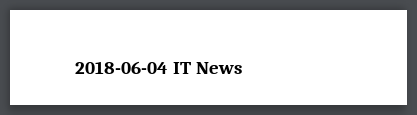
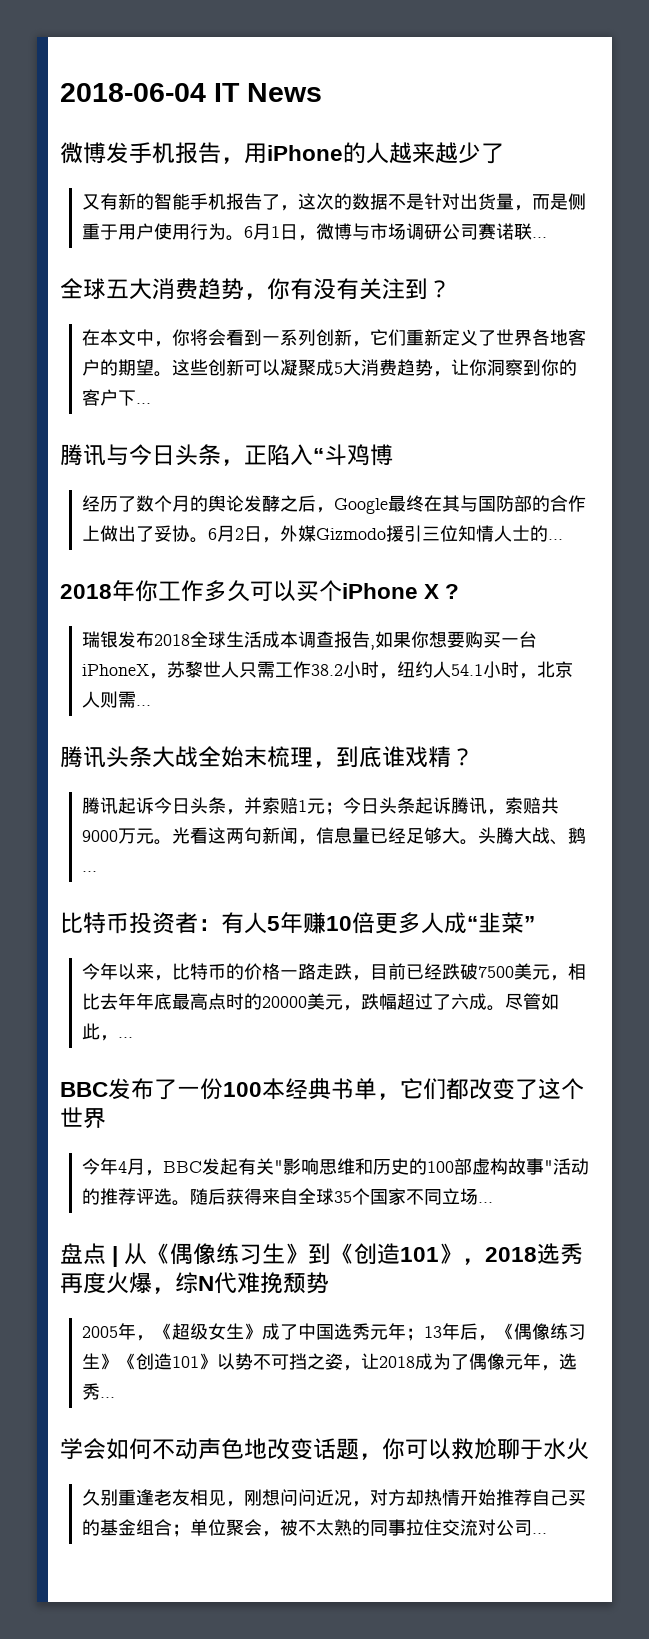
+ 微博发手机报告，用iPhone的人越来越少了
+ 又有新的智能手机报告了，这次的数据不是针对出货量，而是侧重于用户使用行为。6月1日，微博与市场调研公司赛诺联...
+ 全球五大消费趋势，你有没有关注到？
+ 在本文中，你将会看到一系列创新，它们重新定义了世界各地客户的期望。这些创新可以凝聚成5大消费趋势，让你洞察到你的客户下...
+ 腾讯与今日头条，正陷入“斗鸡博
+ 经历了数个月的舆论发酵之后，Google最终在其与国防部的合作上做出了妥协。6月2日，外媒Gizmodo援引三位知情人士的...
+ 2018年你工作多久可以买个iPhone X ?
+ 瑞银发布2018全球生活成本调查报告,如果你想要购买一台iPhoneX，苏黎世人只需工作38.2小时，纽约人54.1小时，北京人则需...
+ 腾讯头条大战全始末梳理，到底谁戏精？
+ 腾讯起诉今日头条，并索赔1元；今日头条起诉腾讯，索赔共9000万元。光看这两句新闻，信息量已经足够大。头腾大战、鹅...
+ 比特币投资者：有人5年赚10倍更多人成“韭菜”
+ 今年以来，比特币的价格一路走跌，目前已经跌破7500美元，相比去年年底最高点时的20000美元，跌幅超过了六成。尽管如此，...
+ BBC发布了一份100本经典书单，它们都改变了这个世界
+ 今年4月，BBC发起有关"影响思维和历史的100部虚构故事"活动的推荐评选。随后获得来自全球35个国家不同立场...
+ 盘点 | 从《偶像练习生》到《创造101》，2018选秀再度火爆，综N代难挽颓势
+ 2005年，《超级女生》成了中国选秀元年；13年后，《偶像练习生》《创造101》以势不可挡之姿，让2018成为了偶像元年，选秀...
+ 学会如何不动声色地改变话题，你可以救尬聊于水火
+ 久别重逢老友相见，刚想问问近况，对方却热情开始推荐自己买的基金组合；单位聚会，被不太熟的同事拉住交流对公司...

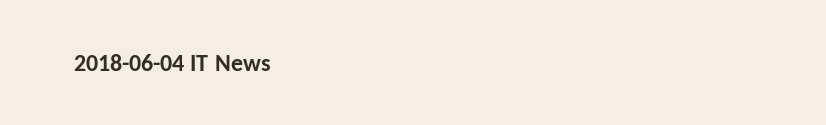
- 微博发手机报告，用iPhone的人越来越少了
- 又有新的智能手机报告了，这次的数据不是针对出货量，而是侧重于用户使用行为。6月1日，微博与市场调研公司赛诺联...
- 全球五大消费趋势，你有没有关注到？
- 在本文中，你将会看到一系列创新，它们重新定义了世界各地客户的期望。这些创新可以凝聚成5大消费趋势，让你洞察到你的客户下...
- 腾讯与今日头条，正陷入“斗鸡博
- 经历了数个月的舆论发酵之后，Google最终在其与国防部的合作上做出了妥协。6月2日，外媒Gizmodo援引三位知情人士的...
- 2018年你工作多久可以买个iPhone X ?
- 瑞银发布2018全球生活成本调查报告,如果你想要购买一台iPhoneX，苏黎世人只需工作38.2小时，纽约人54.1小时，北京人则需...
- 腾讯头条大战全始末梳理，到底谁戏精？
- 腾讯起诉今日头条，并索赔1元；今日头条起诉腾讯，索赔共9000万元。光看这两句新闻，信息量已经足够大。头腾大战、鹅...
- 比特币投资者：有人5年赚10倍更多人成“韭菜”
- 今年以来，比特币的价格一路走跌，目前已经跌破7500美元，相比去年年底最高点时的20000美元，跌幅超过了六成。尽管如此，...
- BBC发布了一份100本经典书单，它们都改变了这个世界
- 今年4月，BBC发起有关"影响思维和历史的100部虚构故事"活动的推荐评选。随后获得来自全球35个国家不同立场...
- 盘点 | 从《偶像练习生》到《创造101》，2018选秀再度火爆，综N代难挽颓势
- 2005年，《超级女生》成了中国选秀元年；13年后，《偶像练习生》《创造101》以势不可挡之姿，让2018成为了偶像元年，选秀...
- 学会如何不动声色地改变话题，你可以救尬聊于水火
- 久别重逢老友相见，刚想问问近况，对方却热情开始推荐自己买的基金组合；单位聚会，被不太熟的同事拉住交流对公司...

